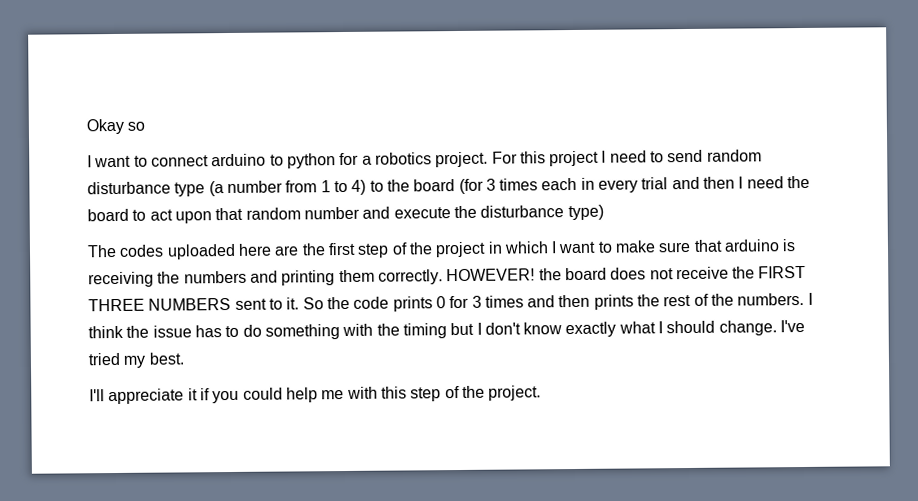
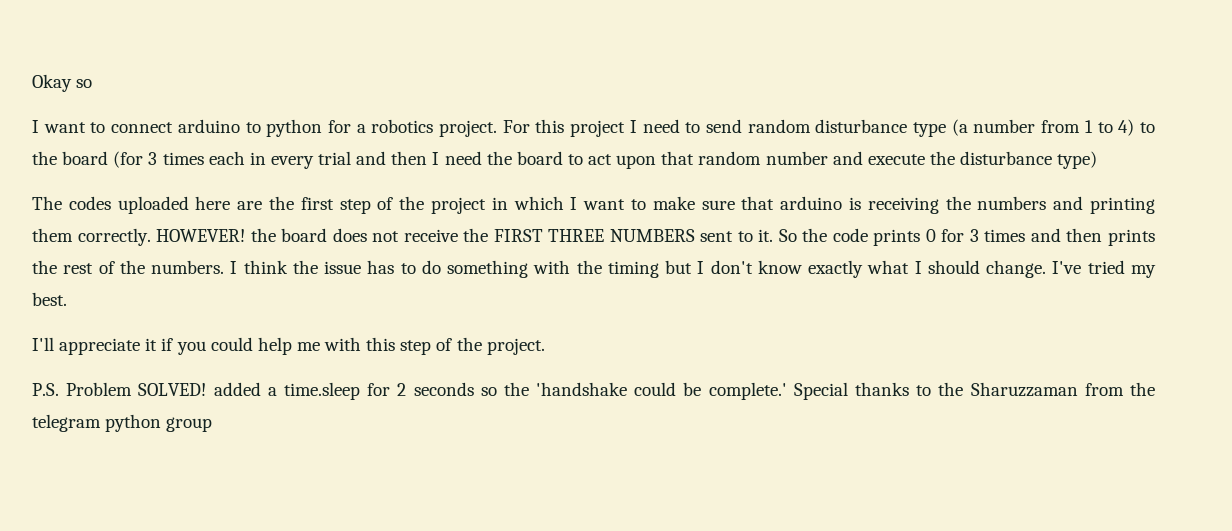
+ P.S. Problem SOLVED! added a time.sleep for 2 seconds so the 'handshake could be complete.' Special thanks to the Sharuzzaman from the telegram python group

